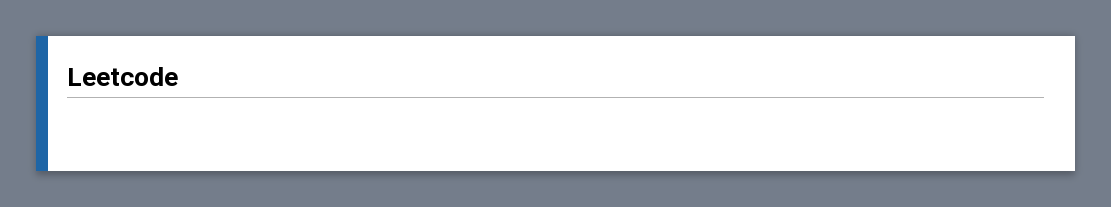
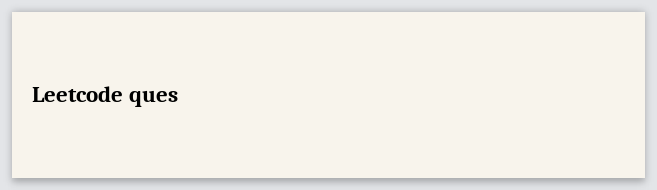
- Leetcode
+ Leetcode ques

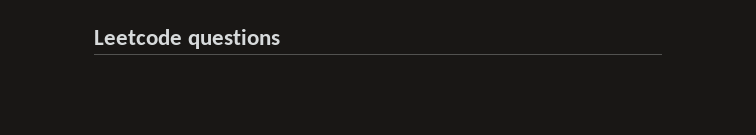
- Leetcode ques
+ Leetcode questions

